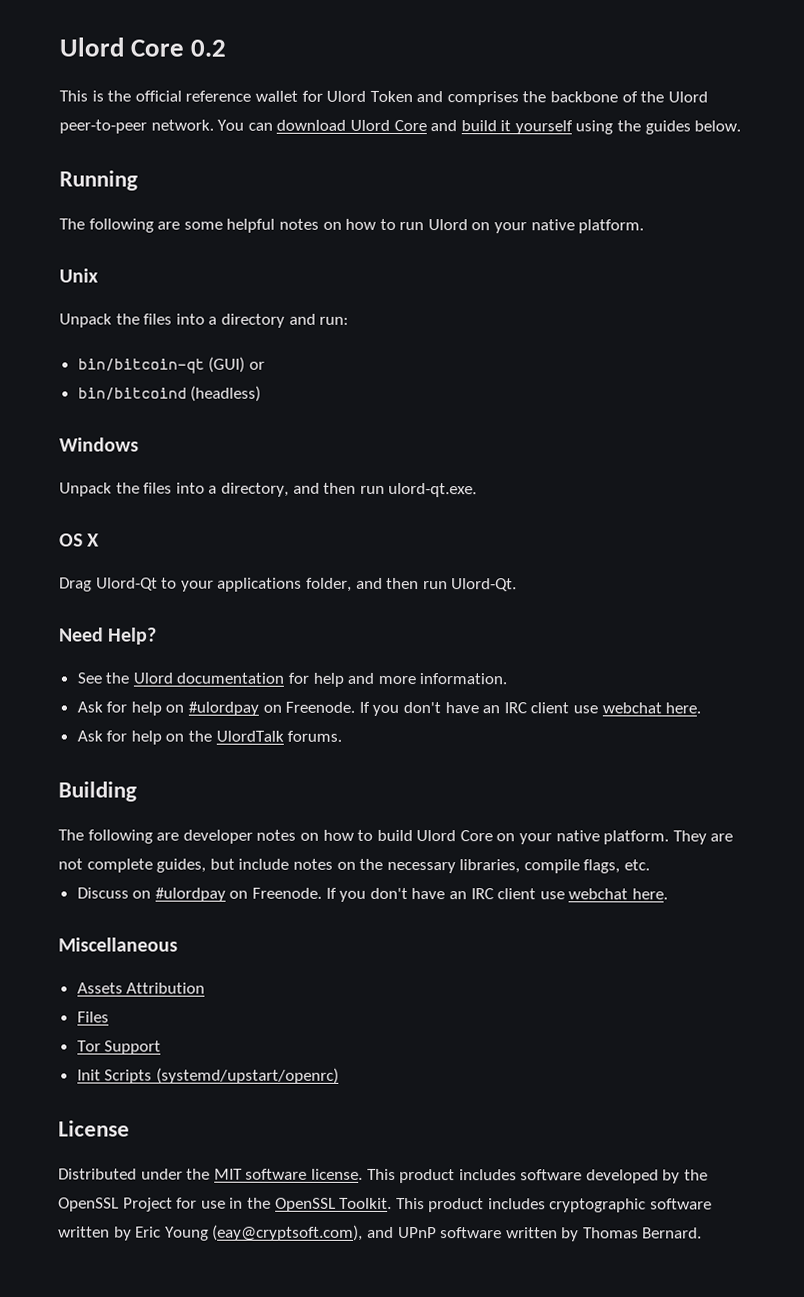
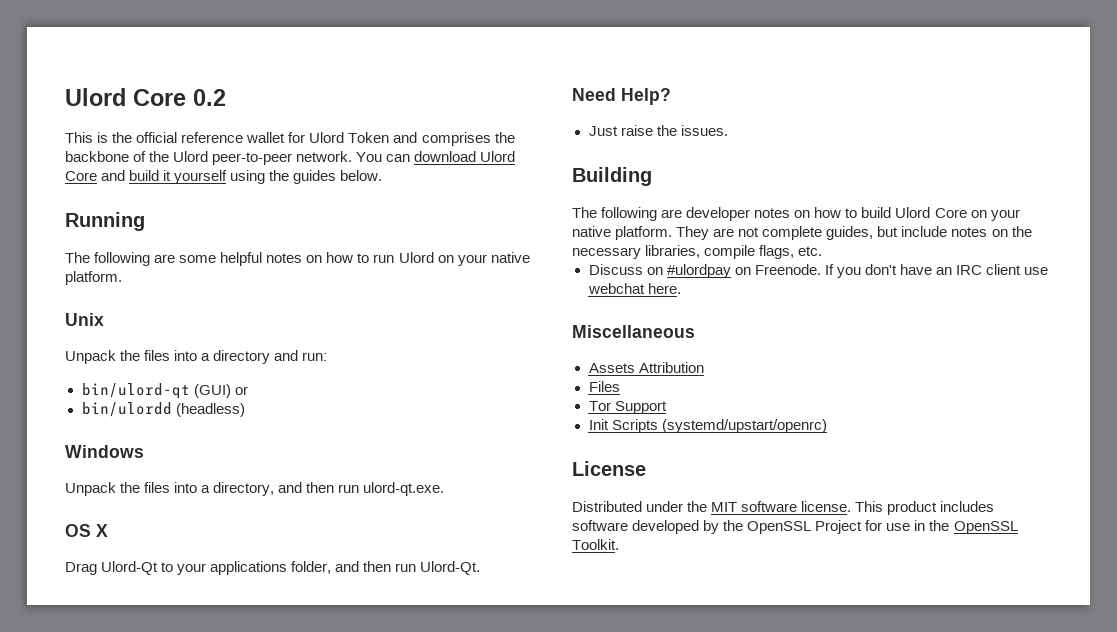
- bin/bitcoin-qt (GUI) or
+ bin/ulord-qt (GUI) or
- bin/bitcoind (headless)
+ bin/ulordd (headless)
- See the Ulord documentation for help and more information.
- Ask for help on #ulordpay on Freenode. If you don't have an IRC client use webchat here.
- Ask for help on the UlordTalk forums.
+ Just raise the issues.
- This product includes cryptographic software written by Eric Young (eay@cryptsoft.com), and UPnP software written by Thomas Bernard.

